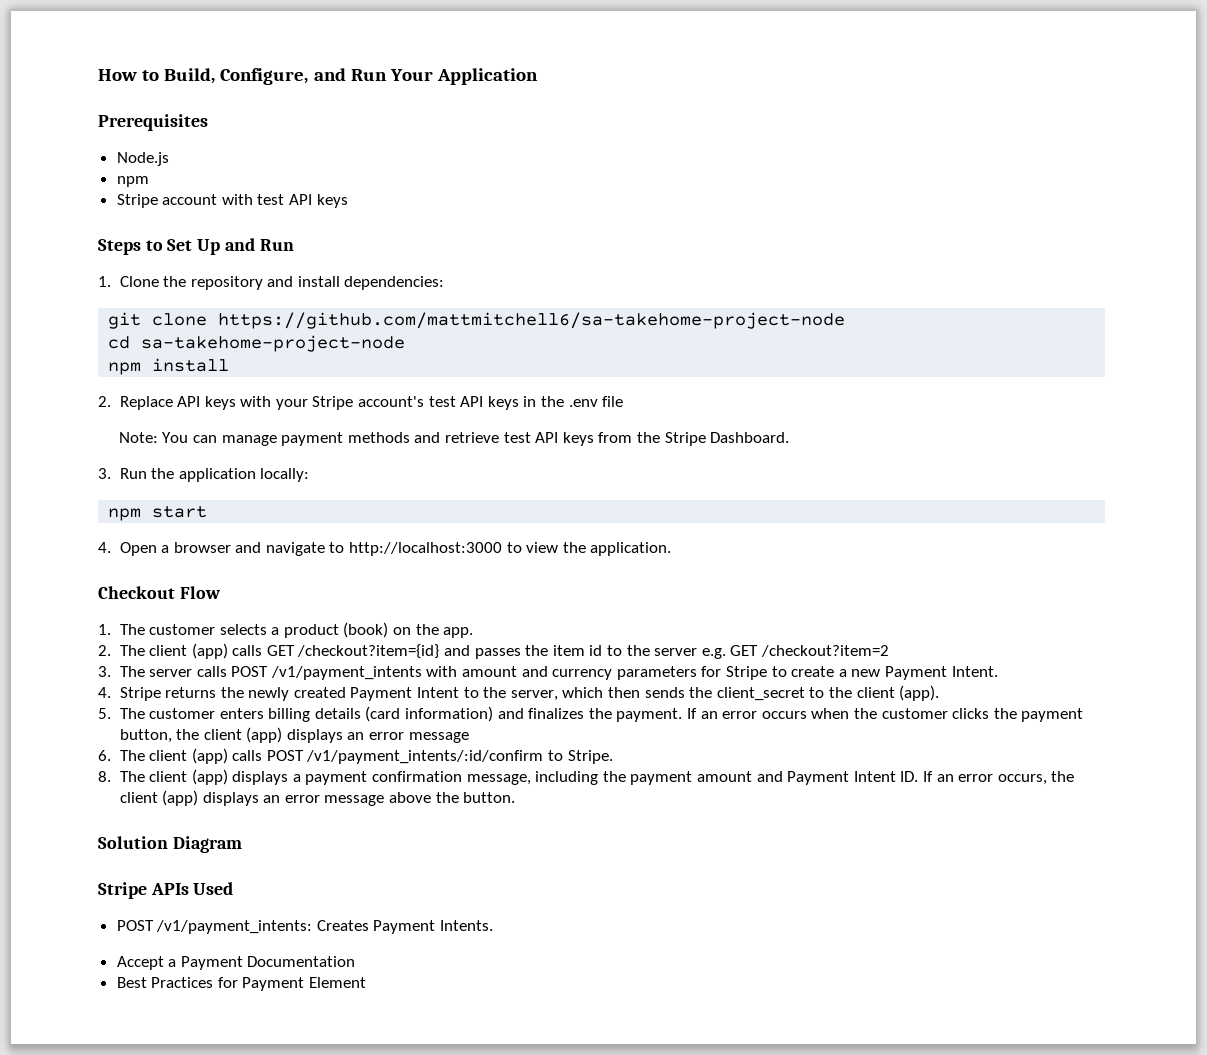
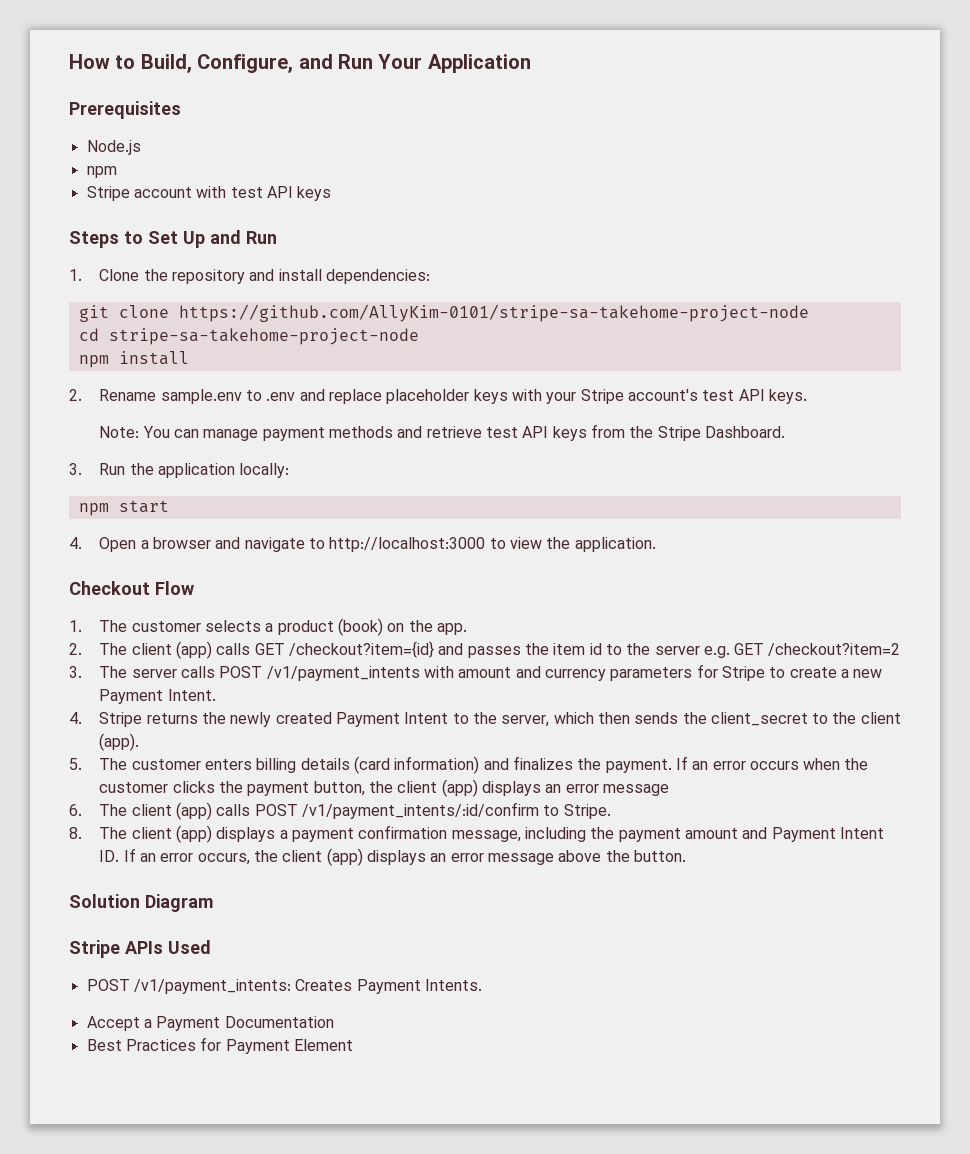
- git clone https://github.com/mattmitchell6/sa-takehome-project-node
+ git clone https://github.com/AllyKim-0101/stripe-sa-takehome-project-node
- cd sa-takehome-project-node
+ cd stripe-sa-takehome-project-node
- 2. Replace API keys with your Stripe account's test API keys in the .env file
+ 2. Rename sample.env to .env and replace placeholder keys with your Stripe account's test API keys.

